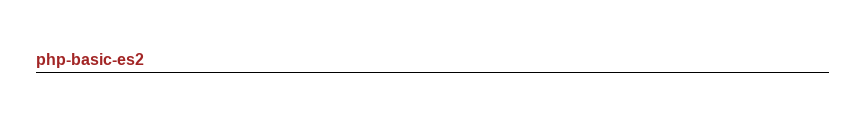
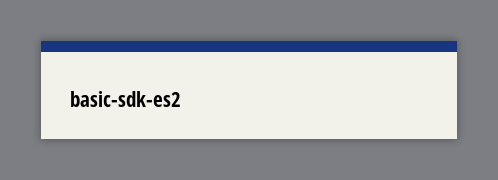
- php-basic-es2
+ basic-sdk-es2

